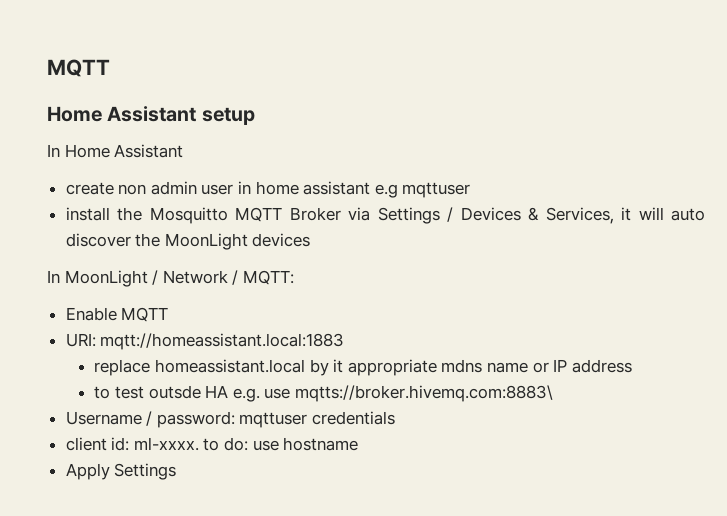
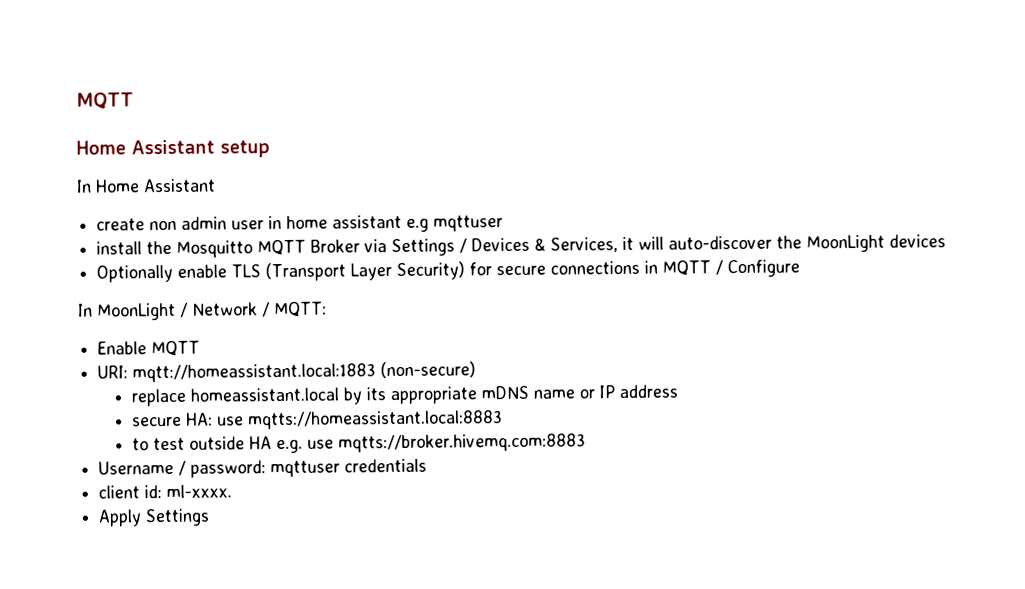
- install the Mosquitto MQTT Broker via Settings / Devices & Services, it will auto discover the MoonLight devices
+ install the Mosquitto MQTT Broker via Settings / Devices & Services, it will auto-discover the MoonLight devices
+ Optionally enable TLS (Transport Layer Security) for secure connections in MQTT / Configure
- URI: mqtt://homeassistant.local:1883
+ URI: mqtt://homeassistant.local:1883 (non-secure)
- replace homeassistant.local by it appropriate mdns name or IP address
+ replace homeassistant.local by its appropriate mDNS name or IP address
+ secure HA: use mqtts://homeassistant.local:8883
- to test outsde HA e.g. use mqtts://broker.hivemq.com:8883\
+ to test outside HA e.g. use mqtts://broker.hivemq.com:8883
- client id: ml-xxxx. to do: use hostname
+ client id: ml-xxxx.

